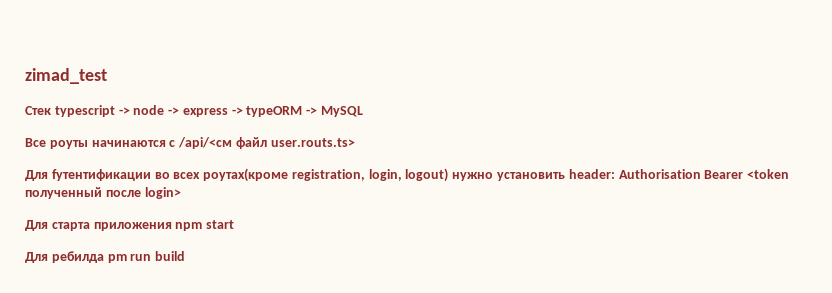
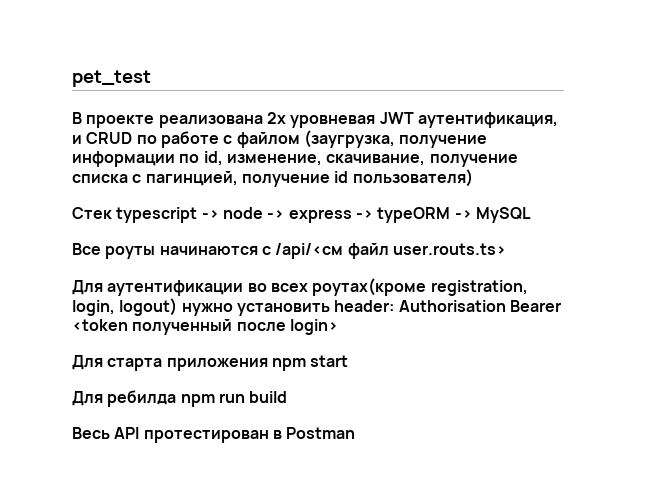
- zimad_test
+ pet_test
+ В проекте реализована 2х уровневая JWT аутентификация, и CRUD по работе с файлом (заугрузка, получение информации по id, изменение, скачивание, получение списка с пагинцией, получение id пользователя)
- Для fутентификации во всех роутах(кроме registration, login, logout) нужно установить header: Authorisation Bearer <token полученный после login>
+ Для аутентификации во всех роутах(кроме registration, login, logout) нужно установить header: Authorisation Bearer <token полученный после login>
- Для ребилда pm run build
+ Для ребилда npm run build
+ Весь API протестирован в Postman

